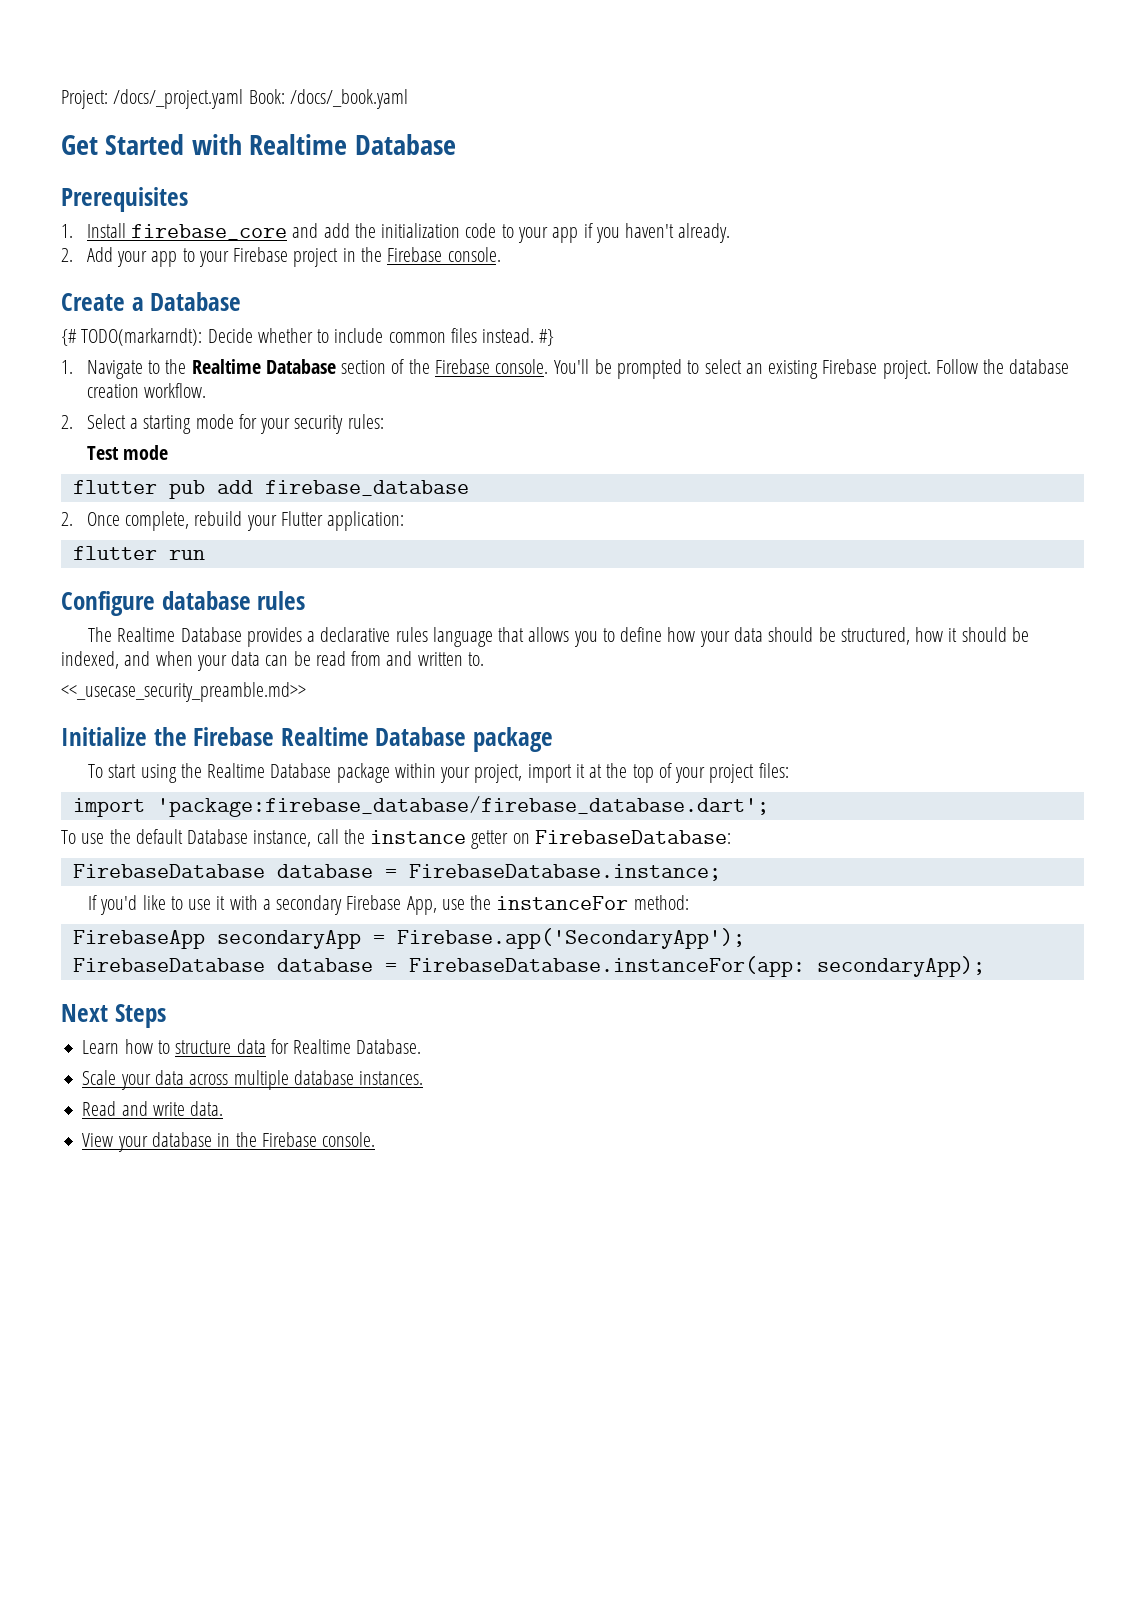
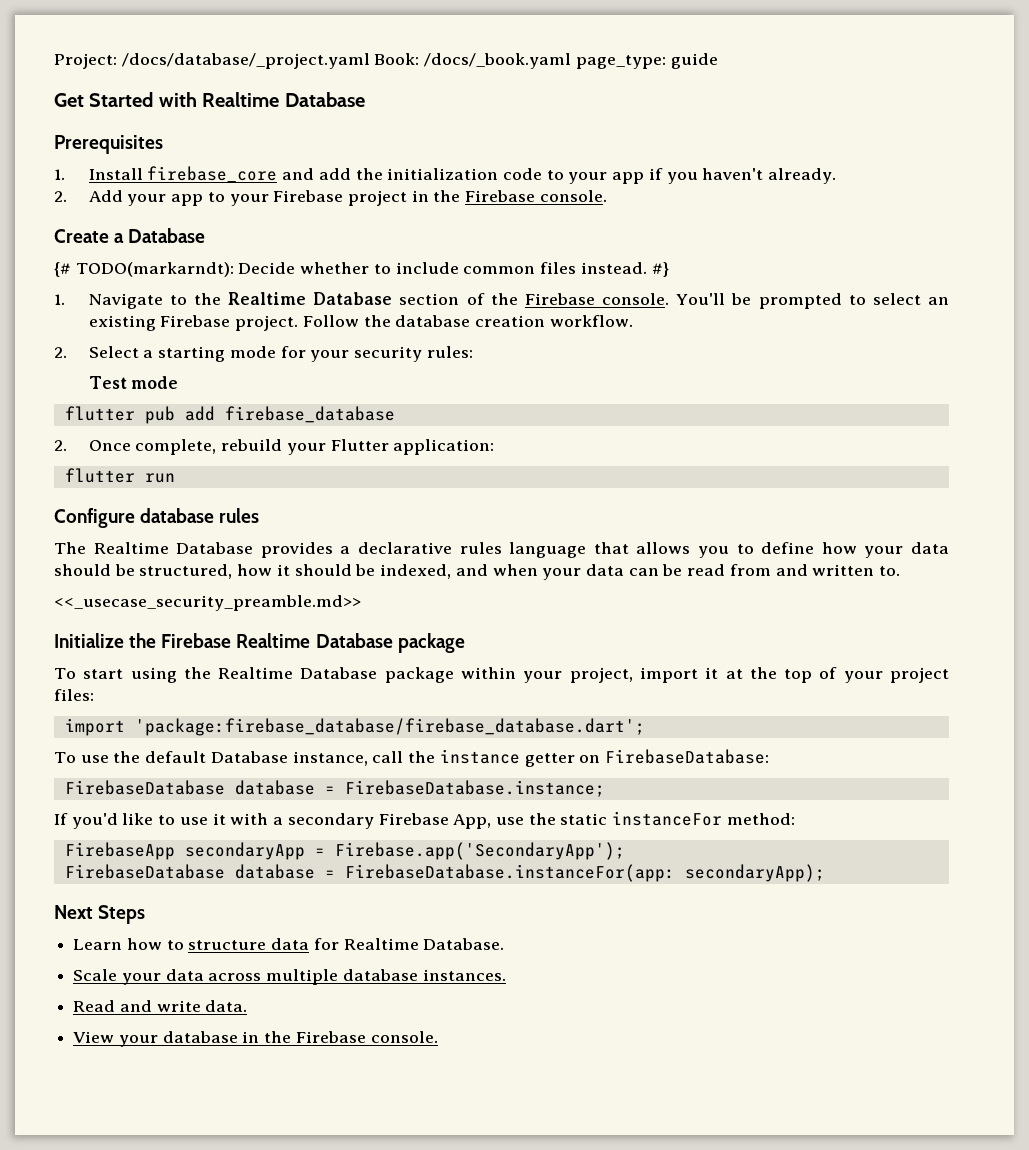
- Project: /docs/_project.yaml Book: /docs/_book.yaml
+ Project: /docs/database/_project.yaml Book: /docs/_book.yaml page_type: guide
- If you'd like to use it with a secondary Firebase App, use the instanceFor method:
+ If you'd like to use it with a secondary Firebase App, use the static instanceFor method:

